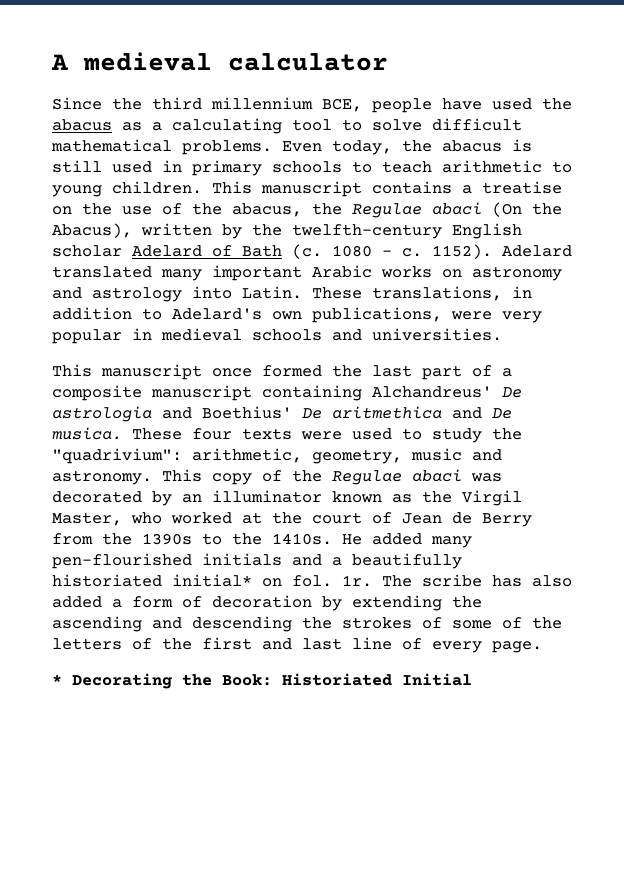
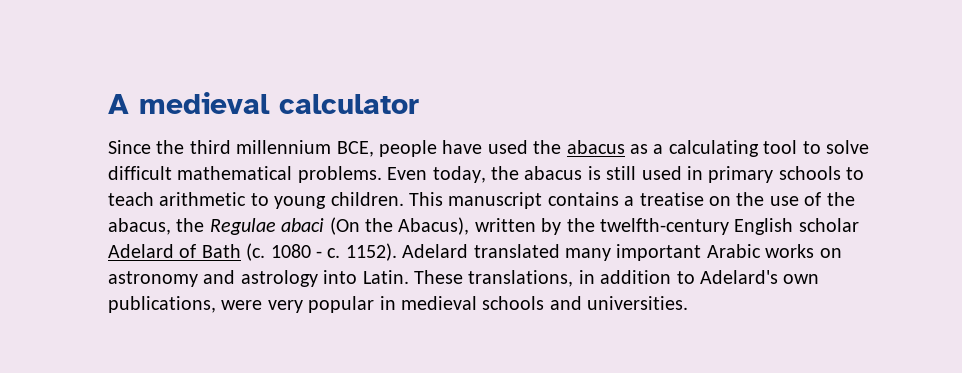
- This manuscript once formed the last part of a composite manuscript containing Alchandreus' De astrologia and Boethius' De aritmethica and De musica. These four texts were used to study the "quadrivium": arithmetic, geometry, music and astronomy. This copy of the Regulae abaci was decorated by an illuminator known as the Virgil Master, who worked at the court of Jean de Berry from the 1390s to the 1410s. He added many pen-flourished initials and a beautifully historiated initial* on fol. 1r. The scribe has also added a form of decoration by extending the ascending and descending the strokes of some of the letters of the first and last line of every page.
- * Decorating the Book: Historiated Initial

